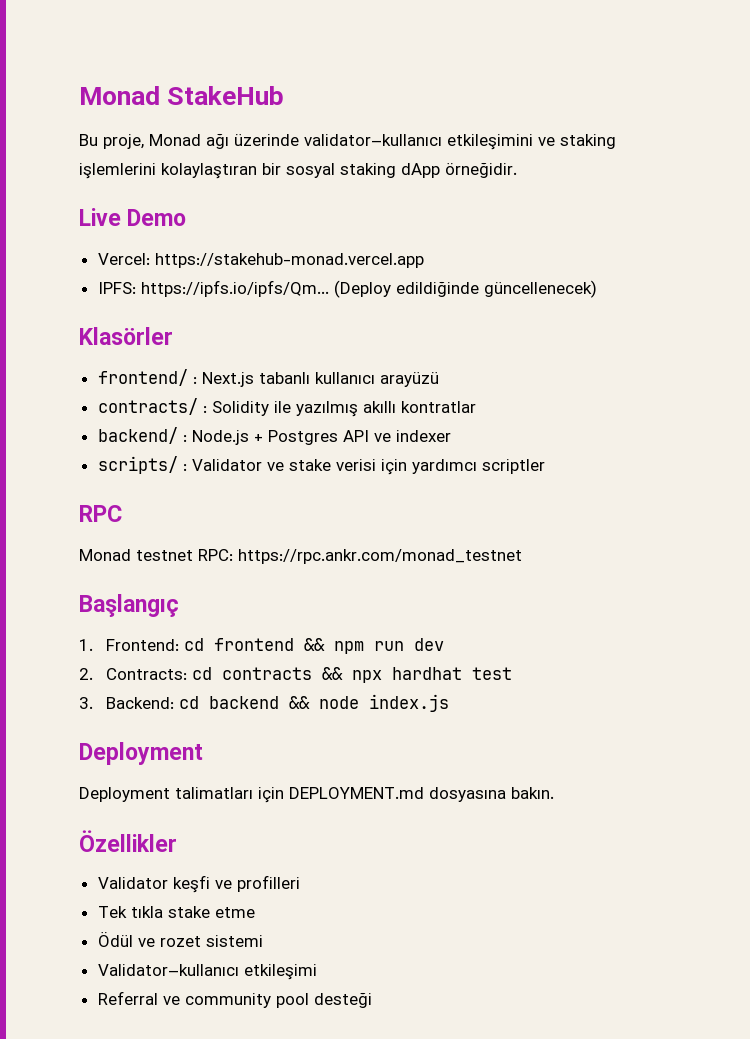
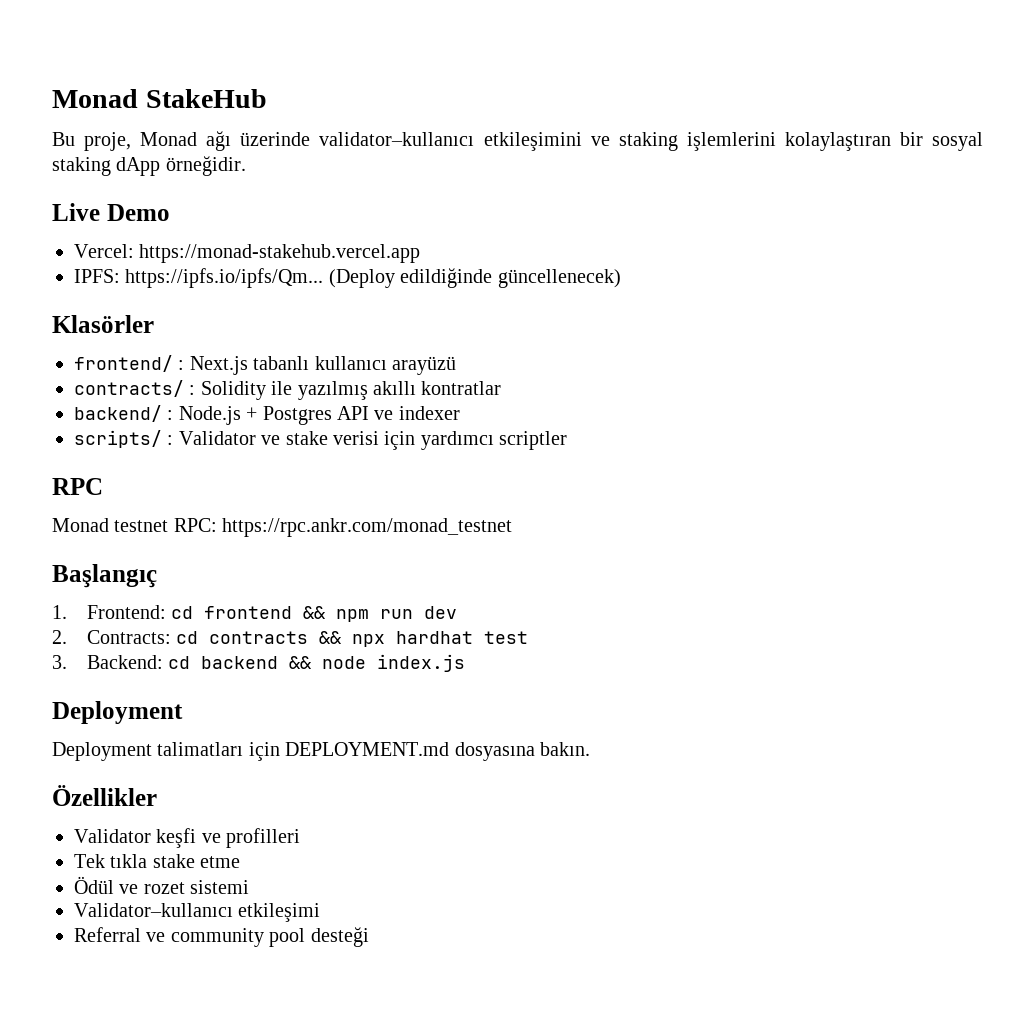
- Vercel: https://stakehub-monad.vercel.app
+ Vercel: https://monad-stakehub.vercel.app

